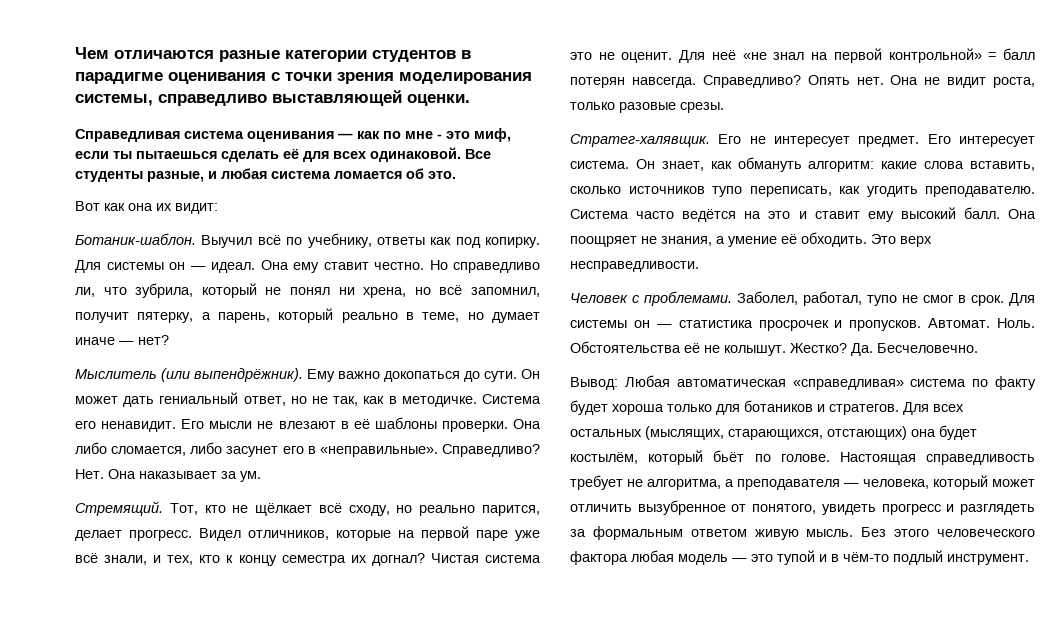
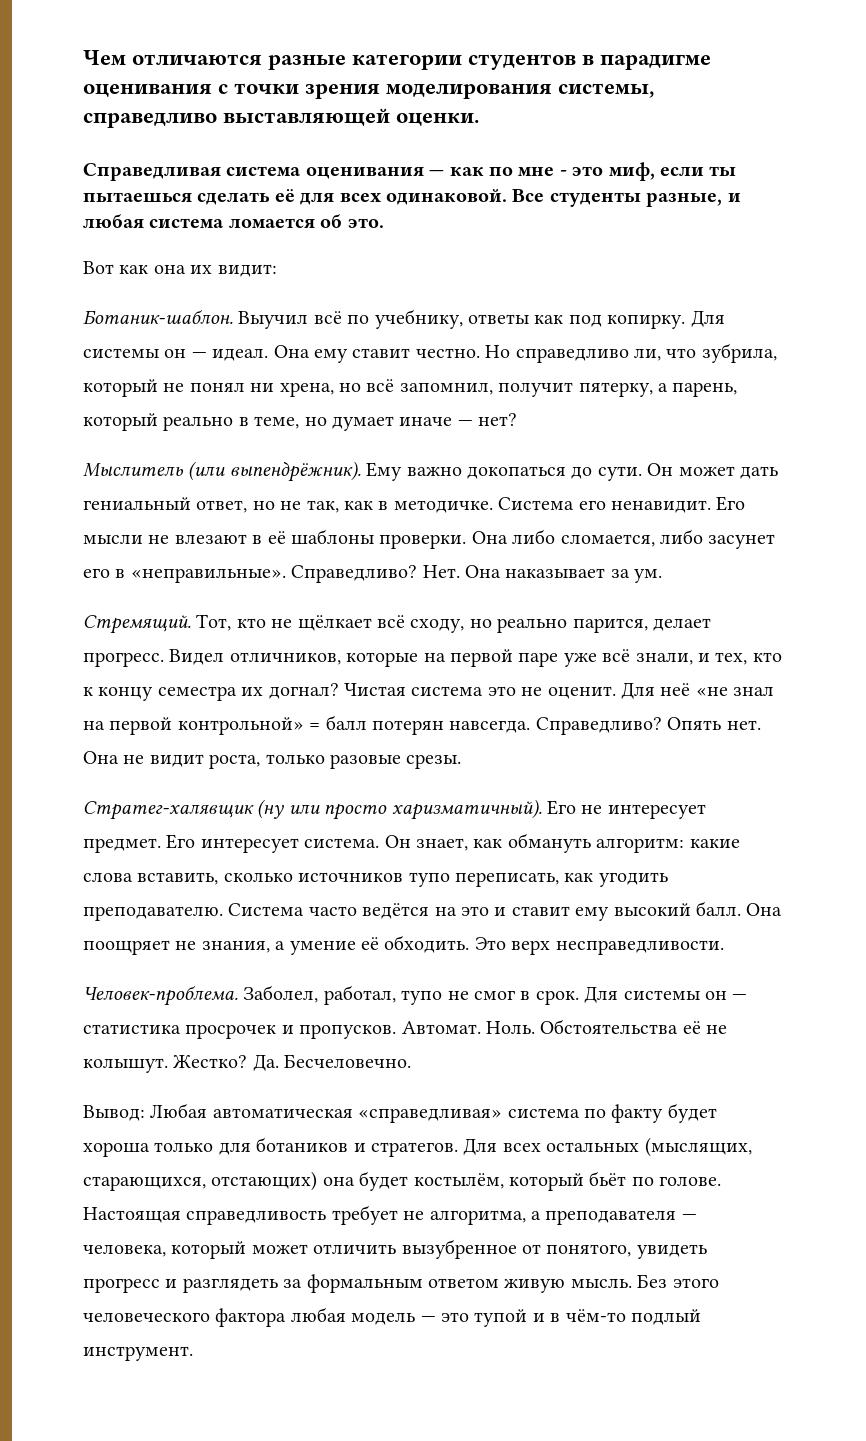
- Стратег-халявщик.
+ Стратег-халявщик (ну или просто харизматичный).
- Человек с проблемами.
+ Человек-проблема.

